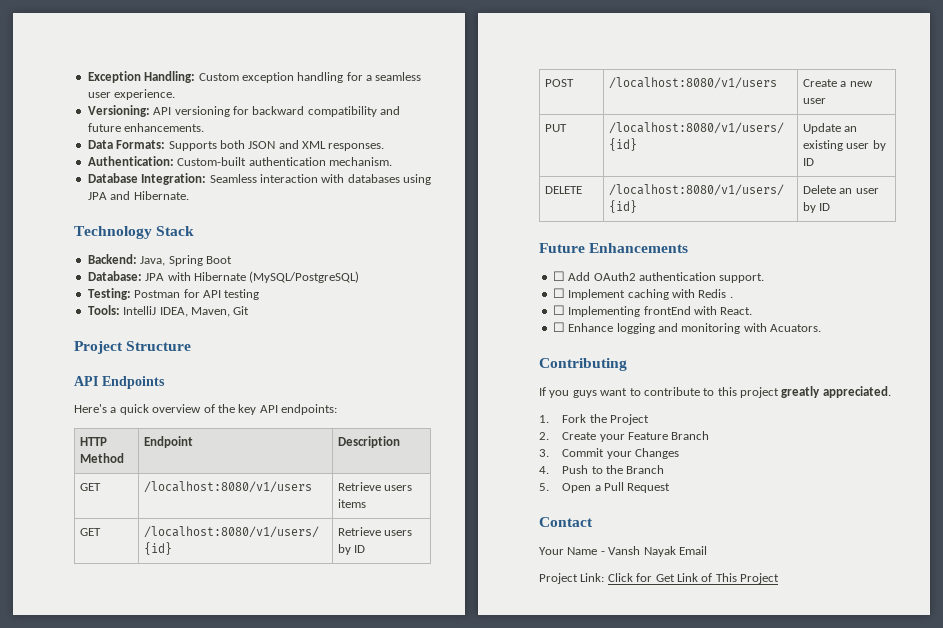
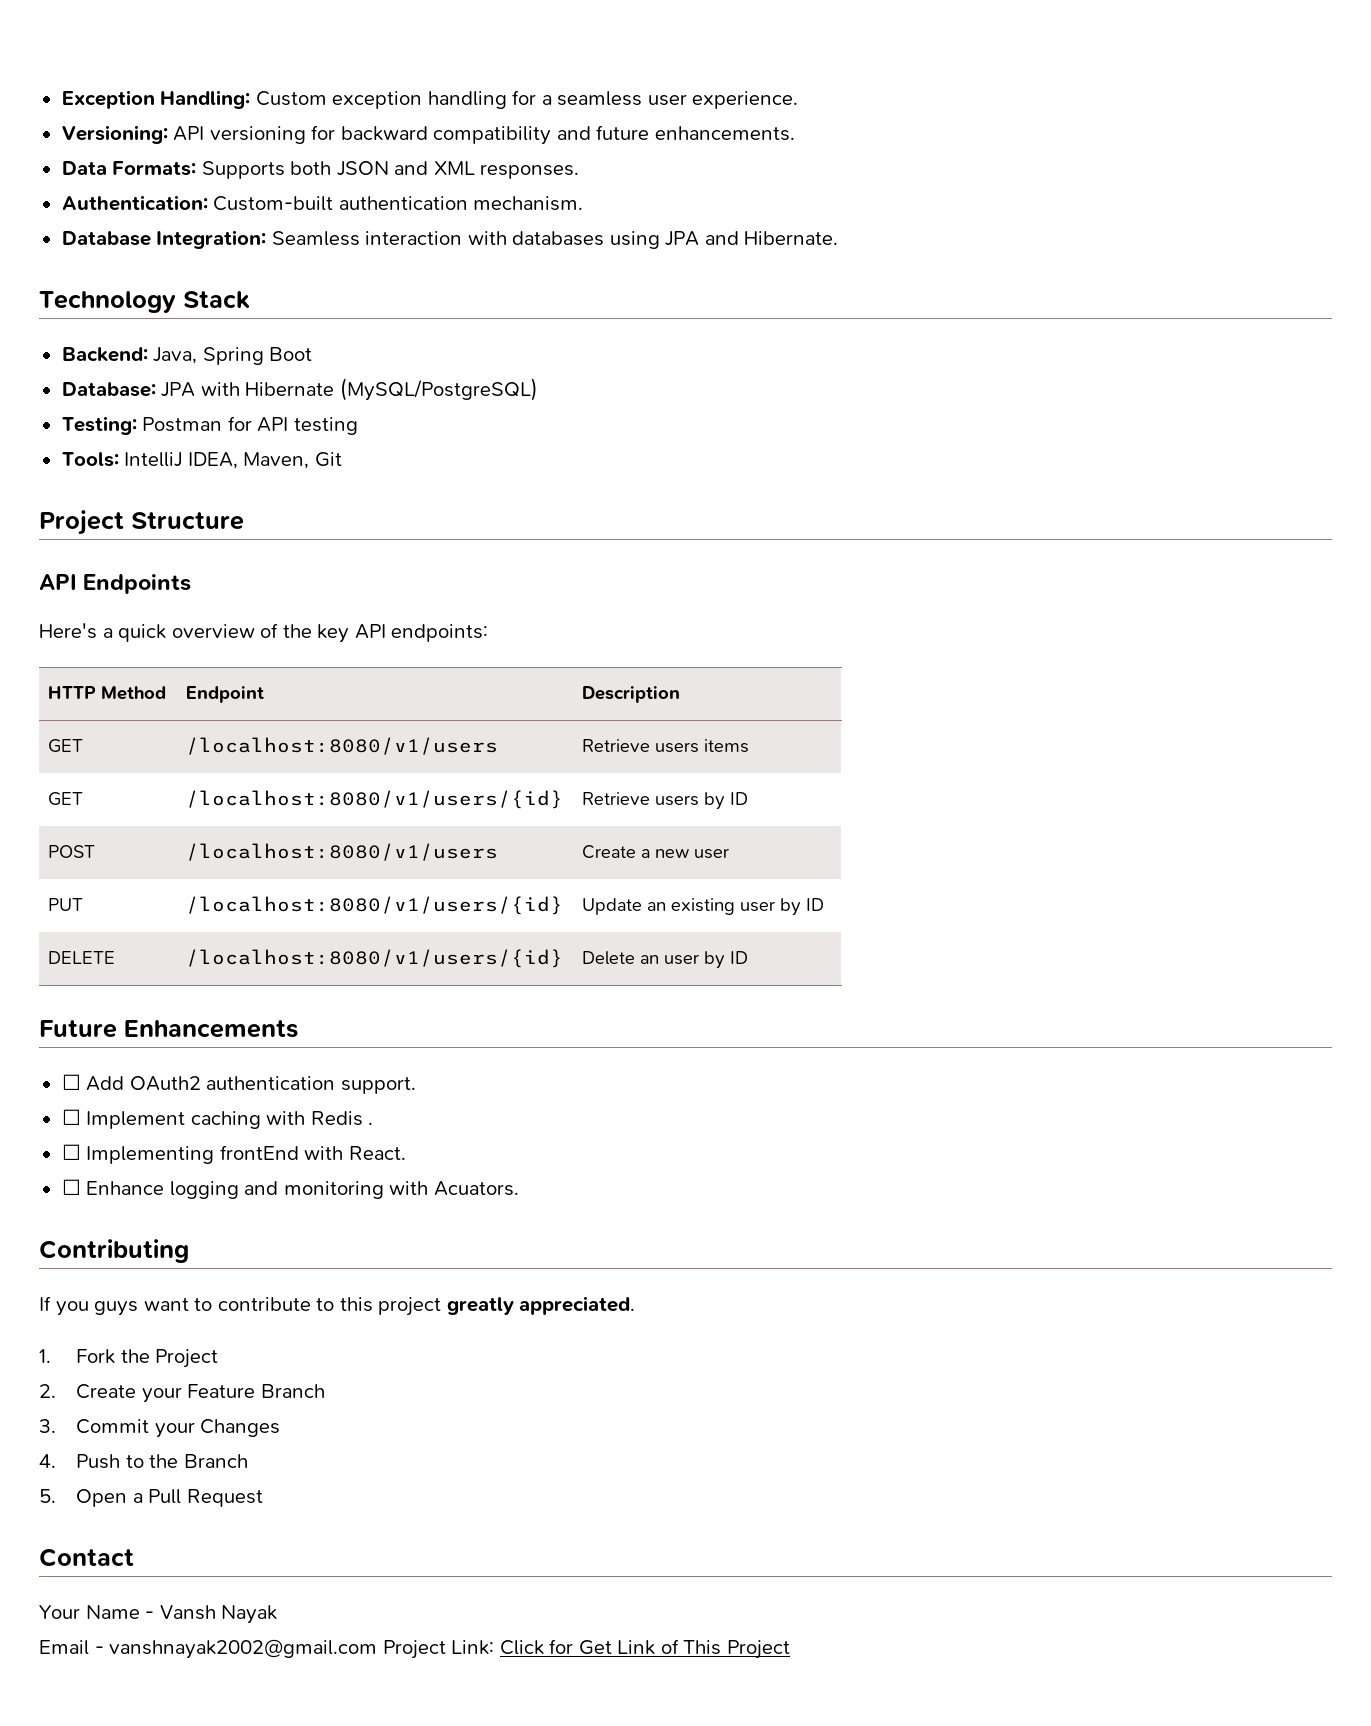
- Your Name - Vansh Nayak Email
- Project Link: Click for Get Link of This Project
+ Your Name - Vansh Nayak
+ Email - vanshnayak2002@gmail.com Project Link: Click for Get Link of This Project

